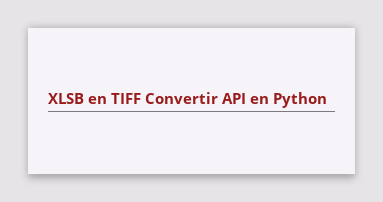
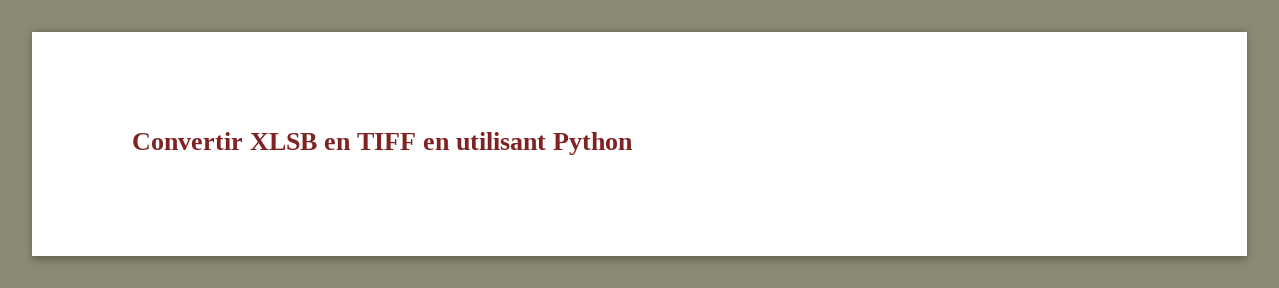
- XLSB en TIFF Convertir API en Python
+ Convertir XLSB en TIFF en utilisant Python

